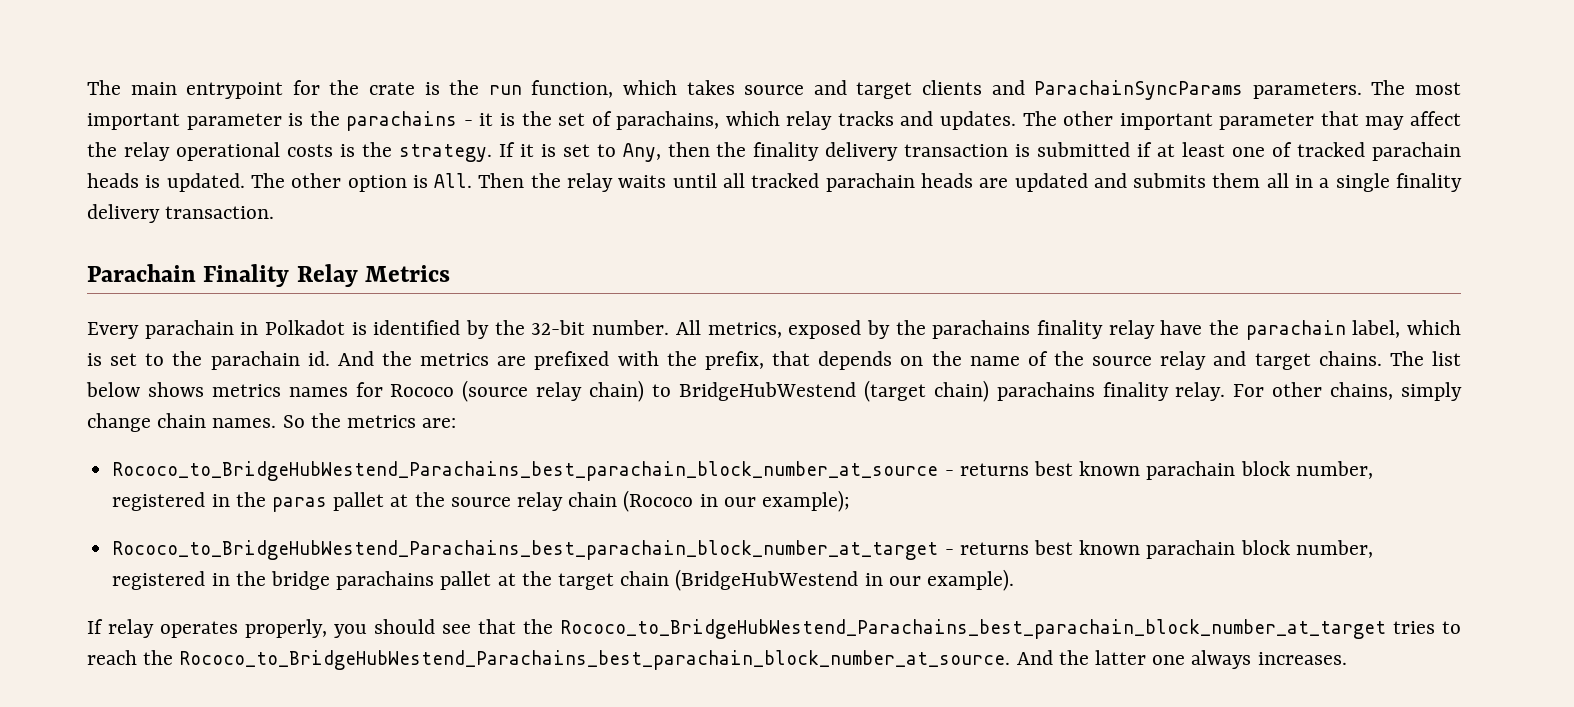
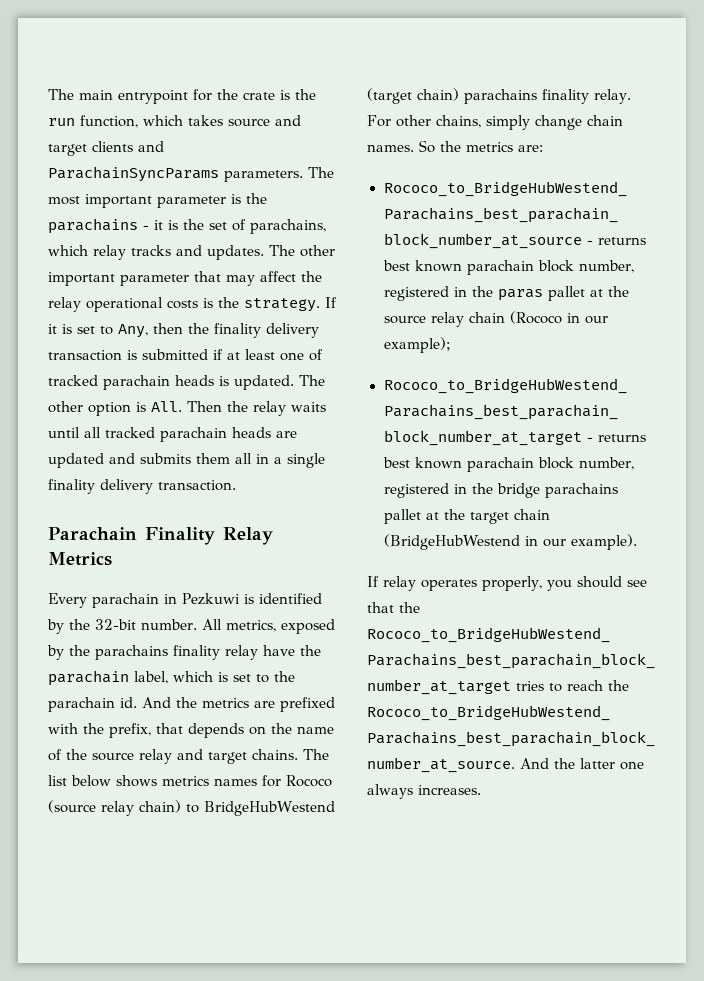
- Every parachain in Polkadot is identified by the 32-bit number.
+ Every parachain in Pezkuwi is identified by the 32-bit number.

